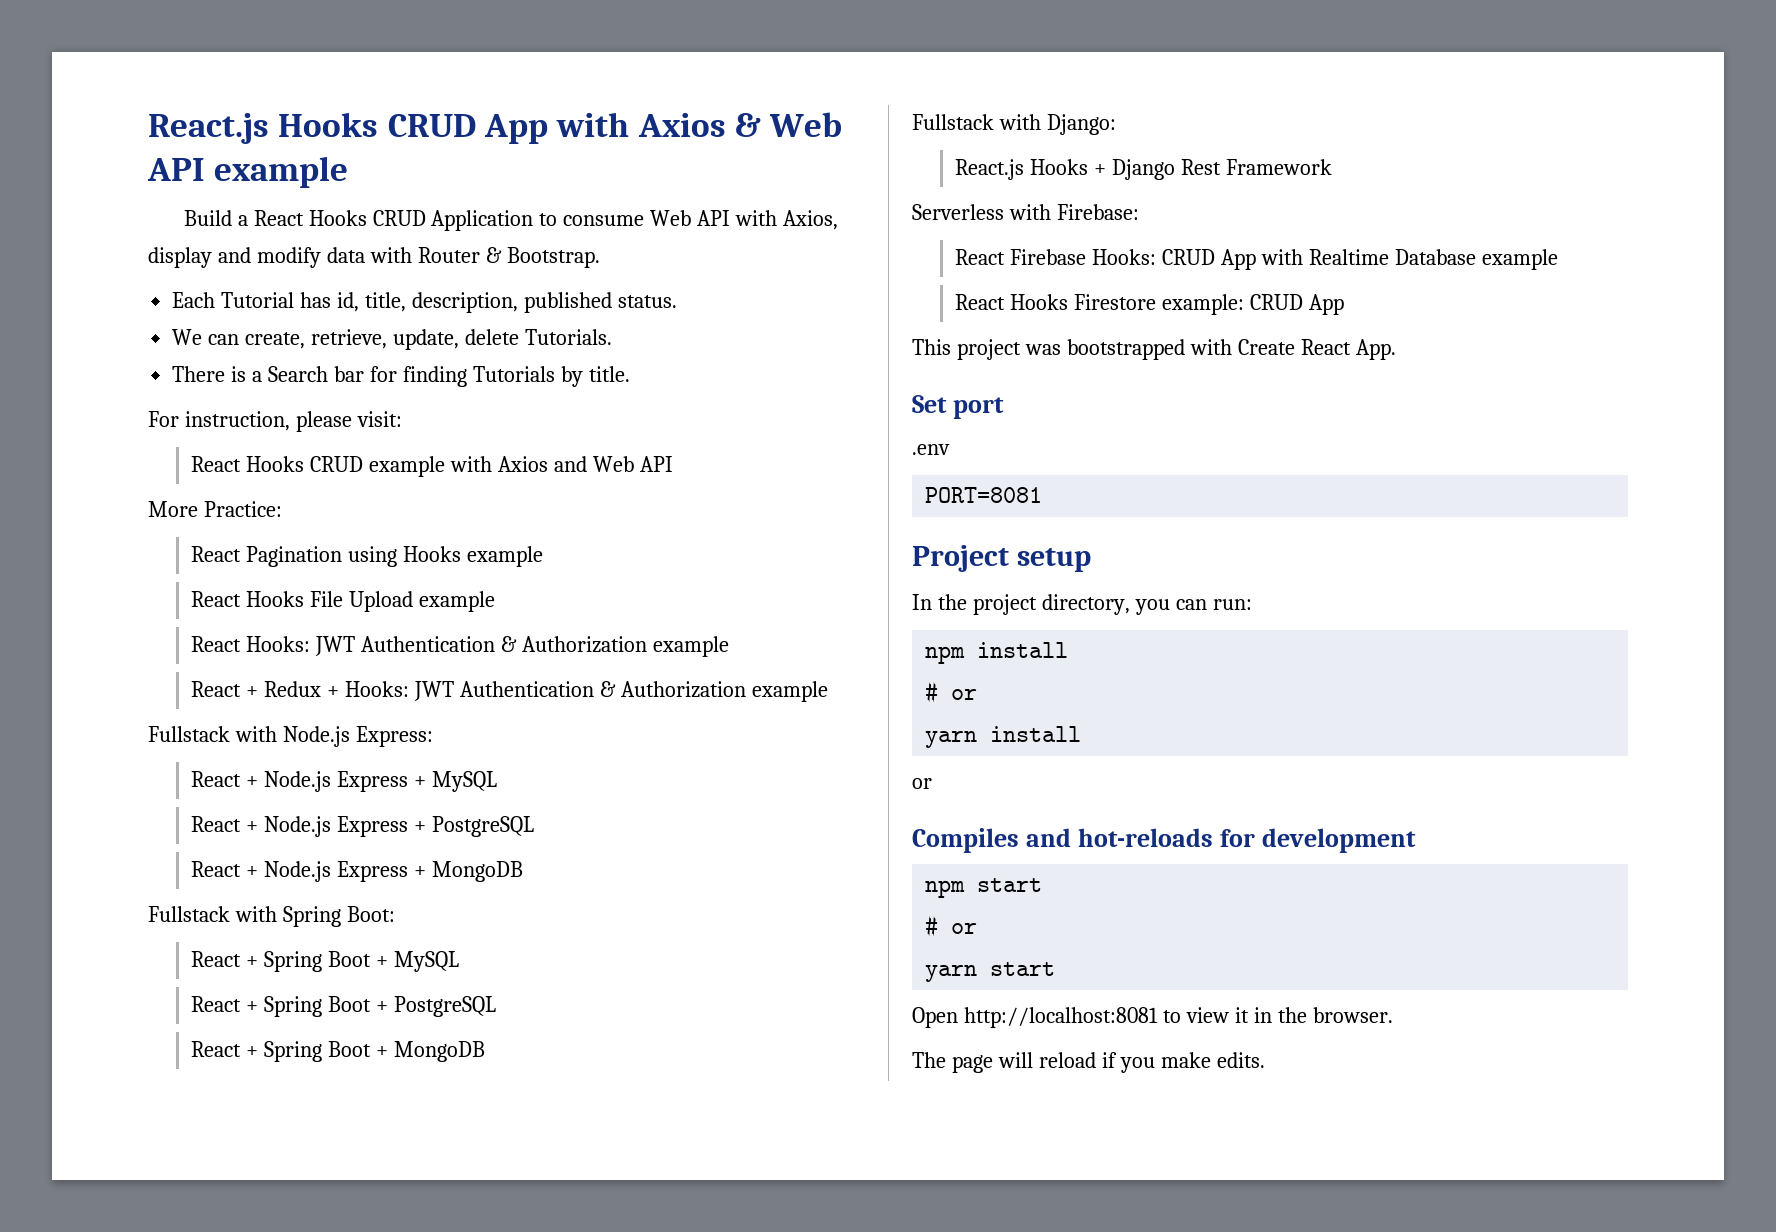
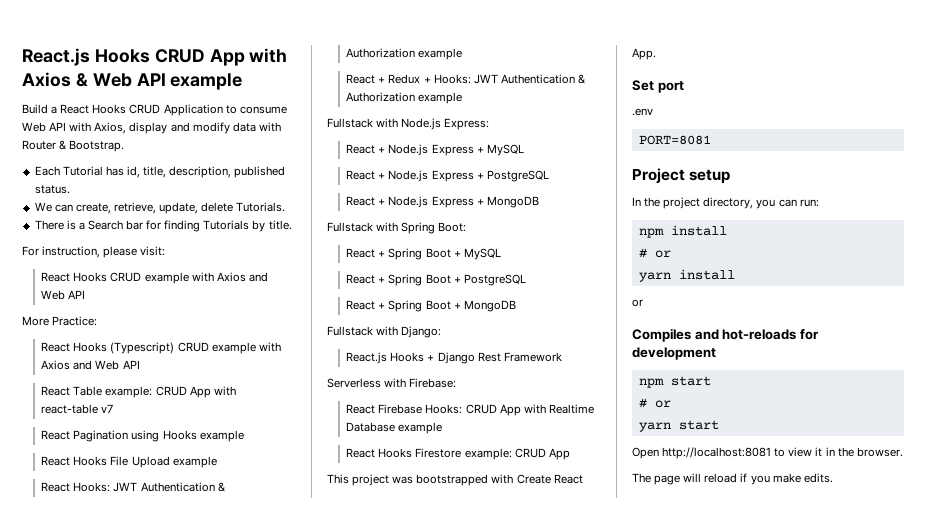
+ React Hooks (Typescript) CRUD example with Axios and Web API
+ React Table example: CRUD App with react-table v7

